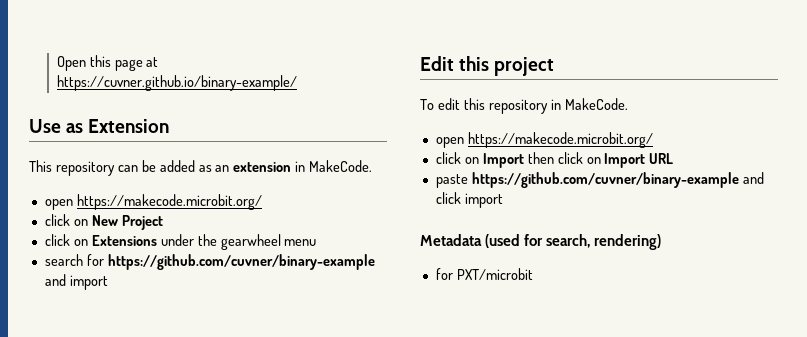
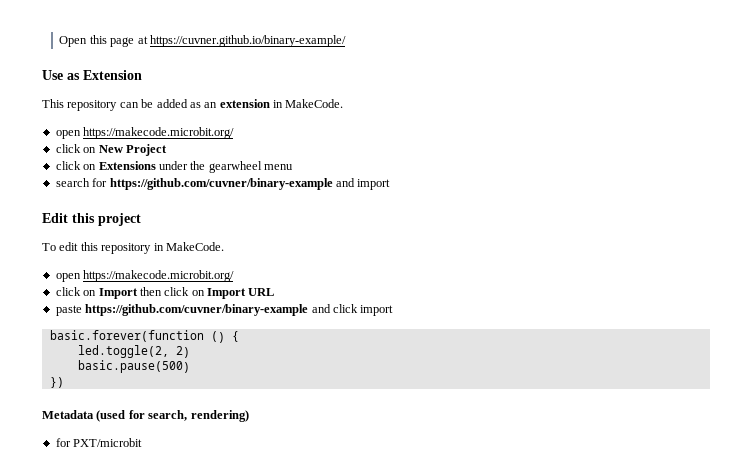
+ basic.forever(function () {
+ led.toggle(2, 2)
+ basic.pause(500)
+ })

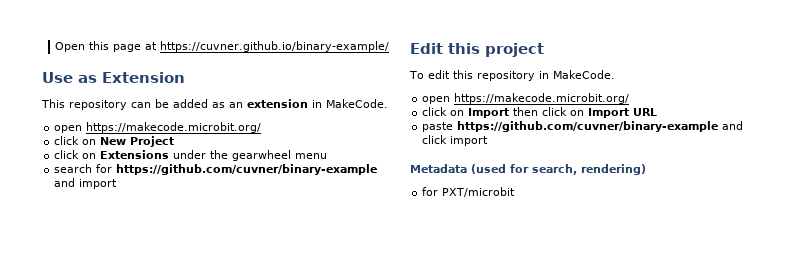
- basic.forever(function () {
- led.toggle(2, 2)
- basic.pause(500)
- })

